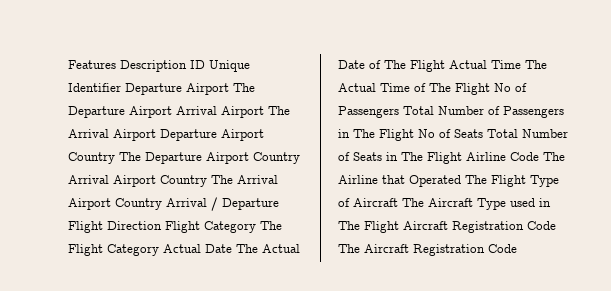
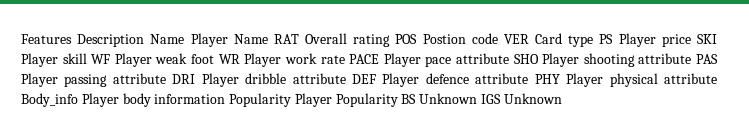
- Features Description ID Unique Identifier Departure Airport The Departure Airport Arrival Airport The Arrival Airport Departure Airport Country The Departure Airport Country Arrival Airport Country The Arrival Airport Country Arrival / Departure Flight Direction Flight Category The Flight Category Actual Date The Actual Date of The Flight Actual Time The Actual Time of The Flight No of Passengers Total Number of Passengers in The Flight No of Seats Total Number of Seats in The Flight Airline Code The Airline that Operated The Flight Type of Aircraft The Aircraft Type used in The Flight Aircraft Registration Code The Aircraft Registration Code
+ Features Description Name Player Name RAT Overall rating POS Postion code VER Card type PS Player price SKI Player skill WF Player weak foot WR Player work rate PACE Player pace attribute SHO Player shooting attribute PAS Player passing attribute DRI Player dribble attribute DEF Player defence attribute PHY Player physical attribute Body_info Player body information Popularity Player Popularity BS Unknown IGS Unknown

